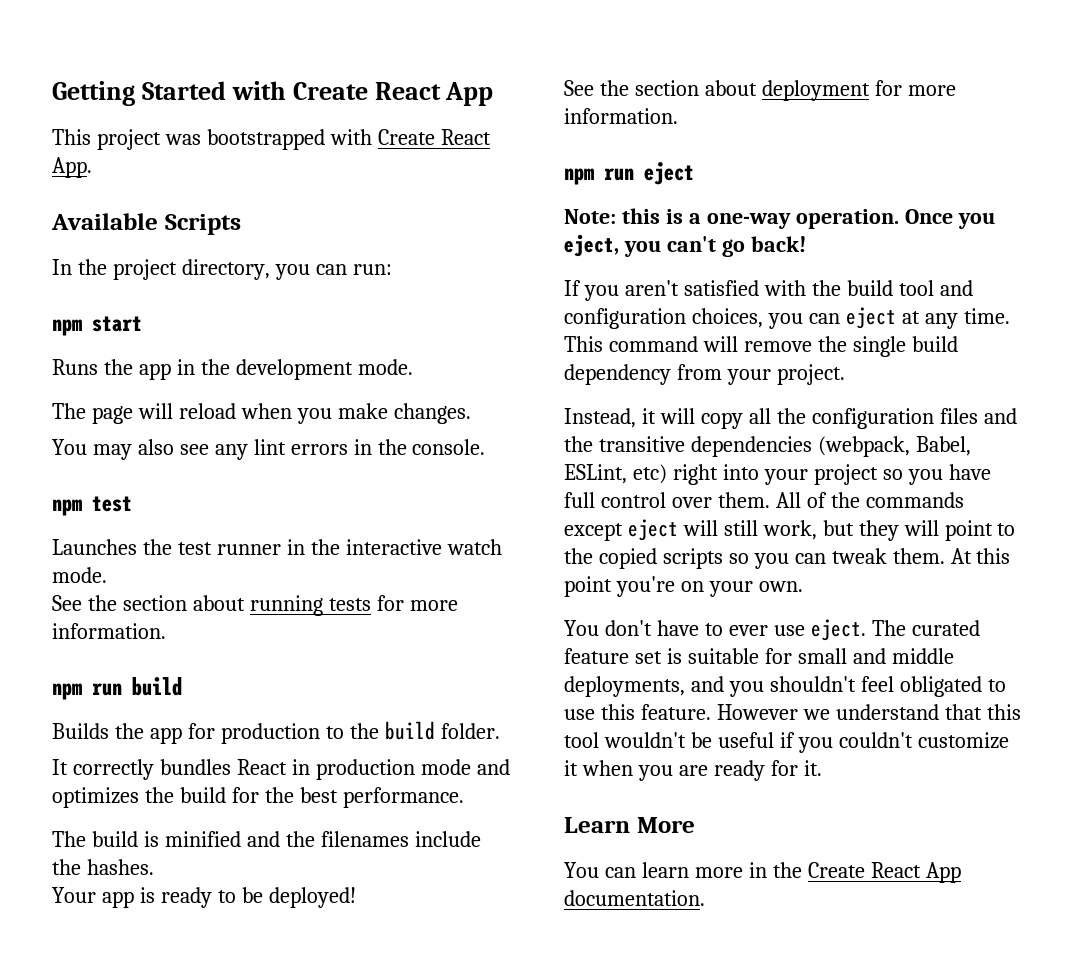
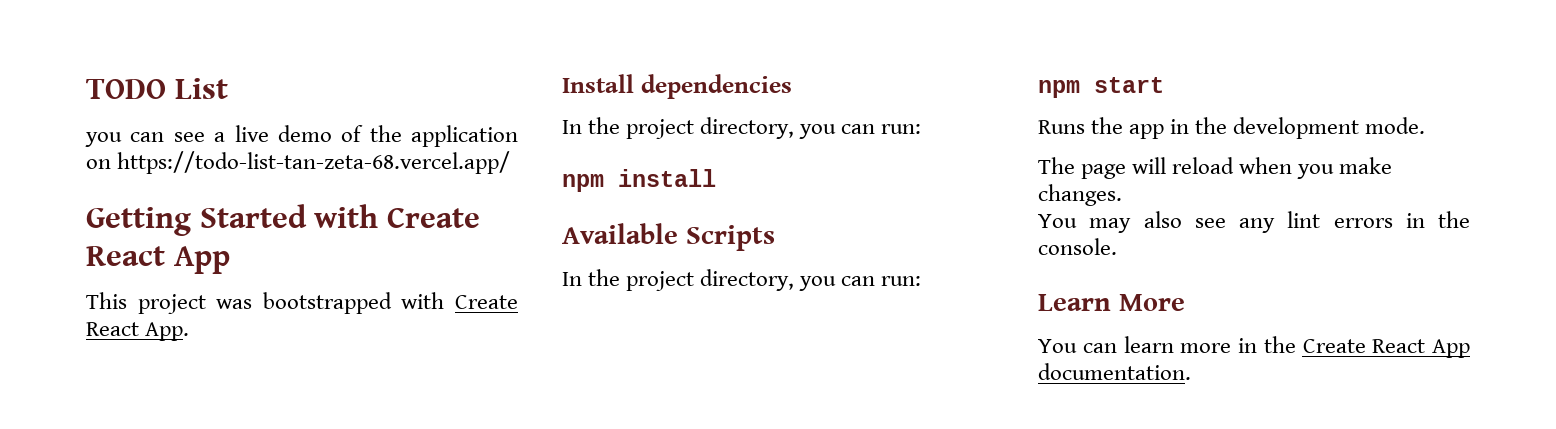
+ TODO List
+ you can see a live demo of the application on https://todo-list-tan-zeta-68.vercel.app/
+ Install dependencies
+ In the project directory, you can run:
+ npm install
- npm test
- Launches the test runner in the interactive watch mode.
- See the section about running tests for more information.
- npm run build
- Builds the app for production to the build folder.
- It correctly bundles React in production mode and optimizes the build for the best performance.
- The build is minified and the filenames include the hashes.
- Your app is ready to be deployed!
- See the section about deployment for more information.
- npm run eject
- Note: this is a one-way operation. Once you eject, you can't go back!
- If you aren't satisfied with the build tool and configuration choices, you can eject at any time. This command will remove the single build dependency from your project.
- Instead, it will copy all the configuration files and the transitive dependencies (webpack, Babel, ESLint, etc) right into your project so you have full control over them. All of the commands except eject will still work, but they will point to the copied scripts so you can tweak them. At this point you're on your own.
- You don't have to ever use eject. The curated feature set is suitable for small and middle deployments, and you shouldn't feel obligated to use this feature. However we understand that this tool wouldn't be useful if you couldn't customize it when you are ready for it.

